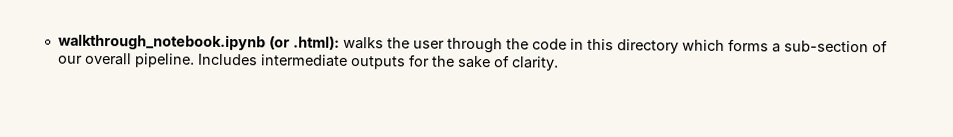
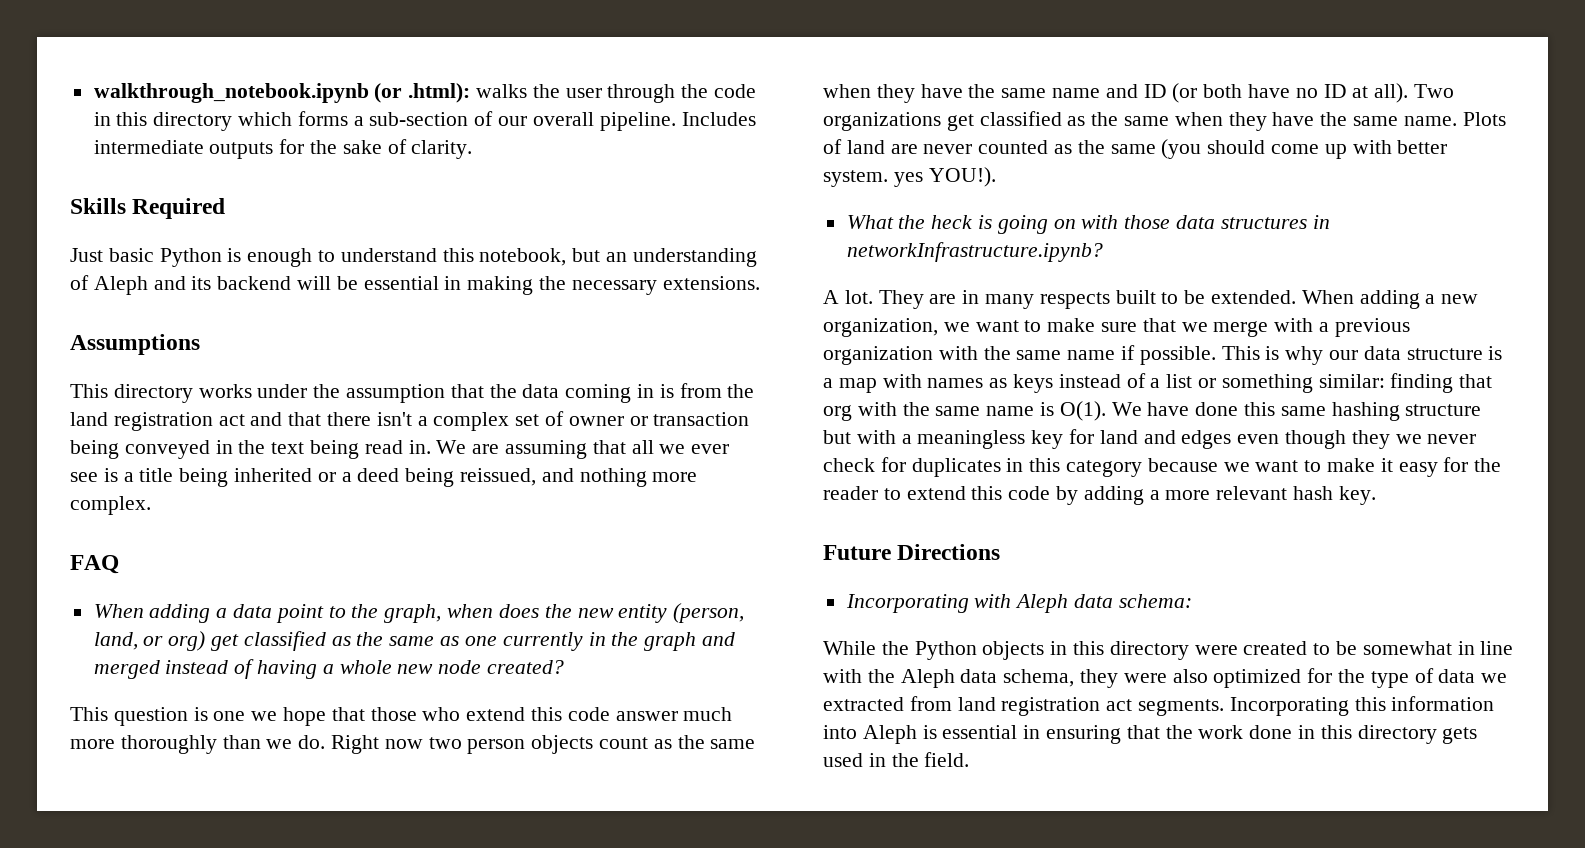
+ Skills Required
+ Just basic Python is enough to understand this notebook, but an understanding of Aleph and its backend will be essential in making the necessary extensions.
+ Assumptions
+ This directory works under the assumption that the data coming in is from the land registration act and that there isn't a complex set of owner or transaction being conveyed in the text being read in. We are assuming that all we ever see is a title being inherited or a deed being reissued, and nothing more complex.
+ FAQ
+ When adding a data point to the graph, when does the new entity (person, land, or org) get classified as the same as one currently in the graph and merged instead of having a whole new node created?
+ This question is one we hope that those who extend this code answer much more thoroughly than we do. Right now two person objects count as the same when they have the same name and ID (or both have no ID at all). Two organizations get classified as the same when they have the same name. Plots of land are never counted as the same (you should come up with better system. yes YOU!).
+ What the heck is going on with those data structures in networkInfrastructure.ipynb?
+ A lot. They are in many respects built to be extended. When adding a new organization, we want to make sure that we merge with a previous organization with the same name if possible. This is why our data structure is a map with names as keys instead of a list or something similar: finding that org with the same name is O(1). We have done this same hashing structure but with a meaningless key for land and edges even though they we never check for duplicates in this category because we want to make it easy for the reader to extend this code by adding a more relevant hash key.
+ Future Directions
+ Incorporating with Aleph data schema:
+ While the Python objects in this directory were created to be somewhat in line with the Aleph data schema, they were also optimized for the type of data we extracted from land registration act segments. Incorporating this information into Aleph is essential in ensuring that the work done in this directory gets used in the field.

